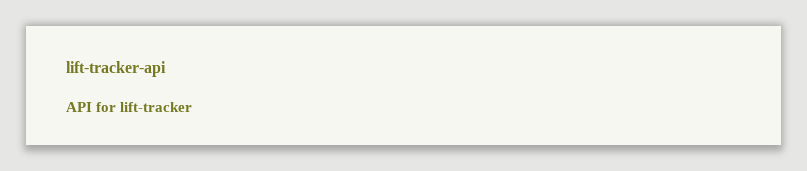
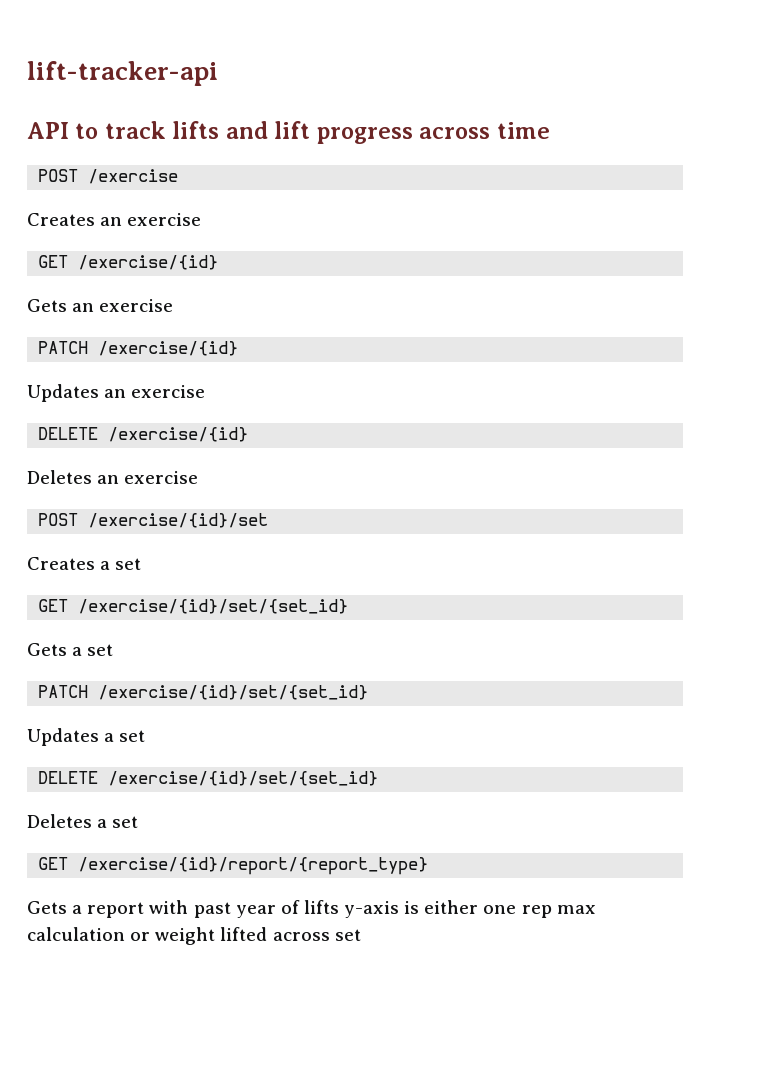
- API for lift-tracker
+ API to track lifts and lift progress across time
+ POST /exercise
+ Creates an exercise
+ GET /exercise/{id}
+ Gets an exercise
+ PATCH /exercise/{id}
+ Updates an exercise
+ DELETE /exercise/{id}
+ Deletes an exercise
+ POST /exercise/{id}/set
+ Creates a set
+ GET /exercise/{id}/set/{set_id}
+ Gets a set
+ PATCH /exercise/{id}/set/{set_id}
+ Updates a set
+ DELETE /exercise/{id}/set/{set_id}
+ Deletes a set
+ GET /exercise/{id}/report/{report_type}
+ Gets a report with past year of lifts y-axis is either one rep max calculation or weight lifted across set

